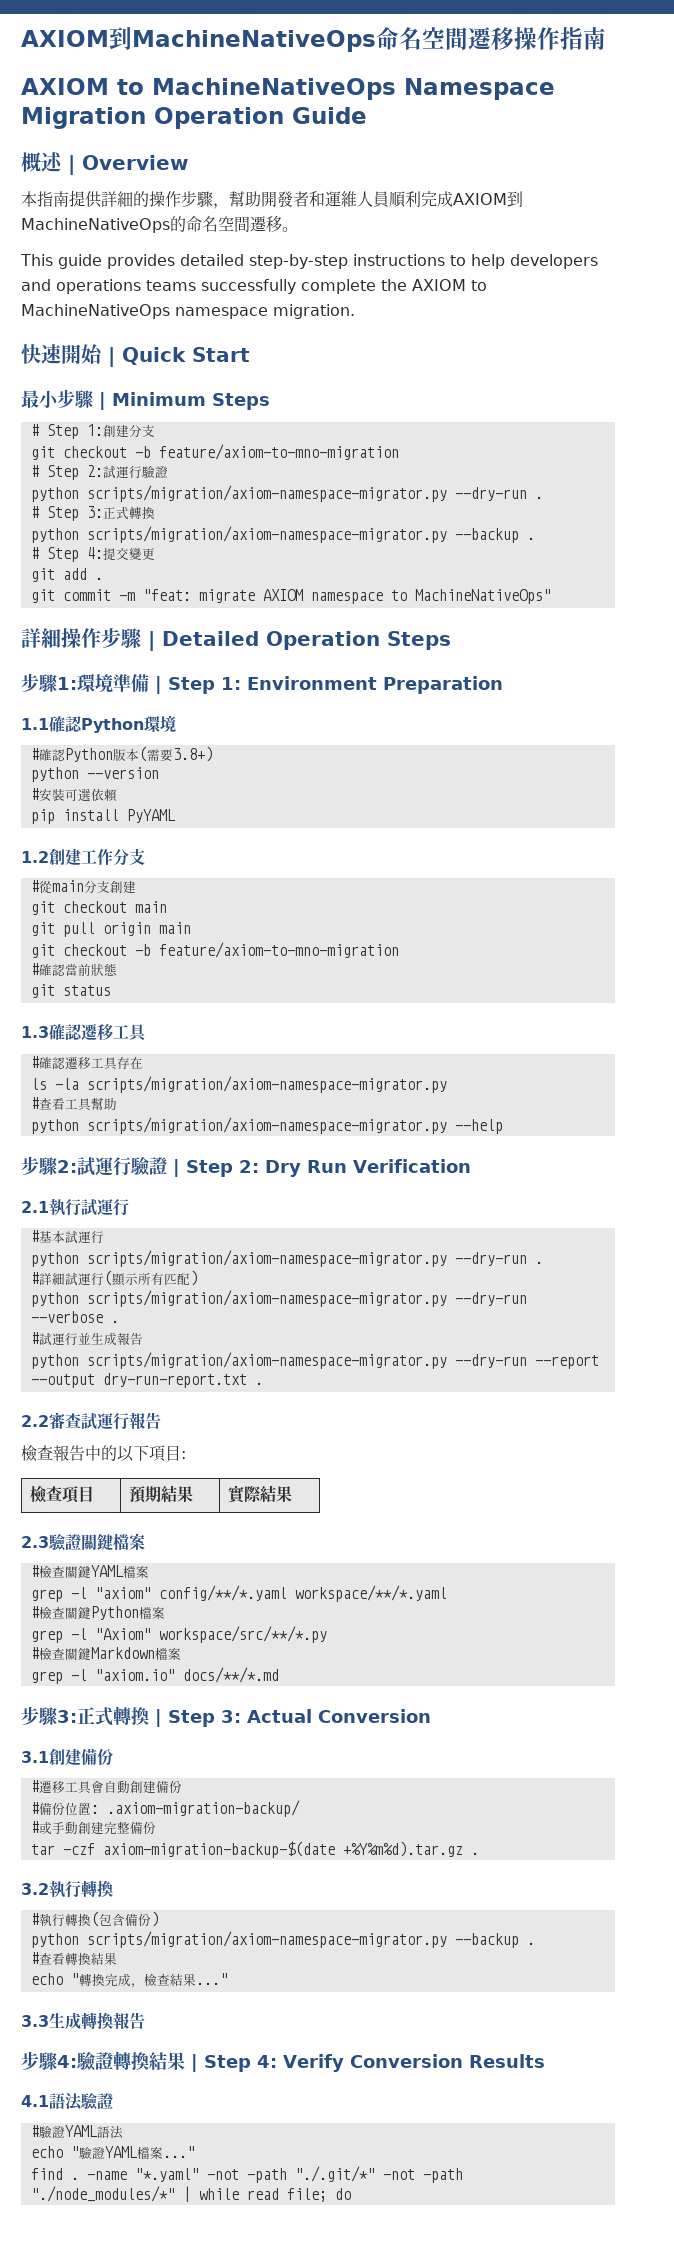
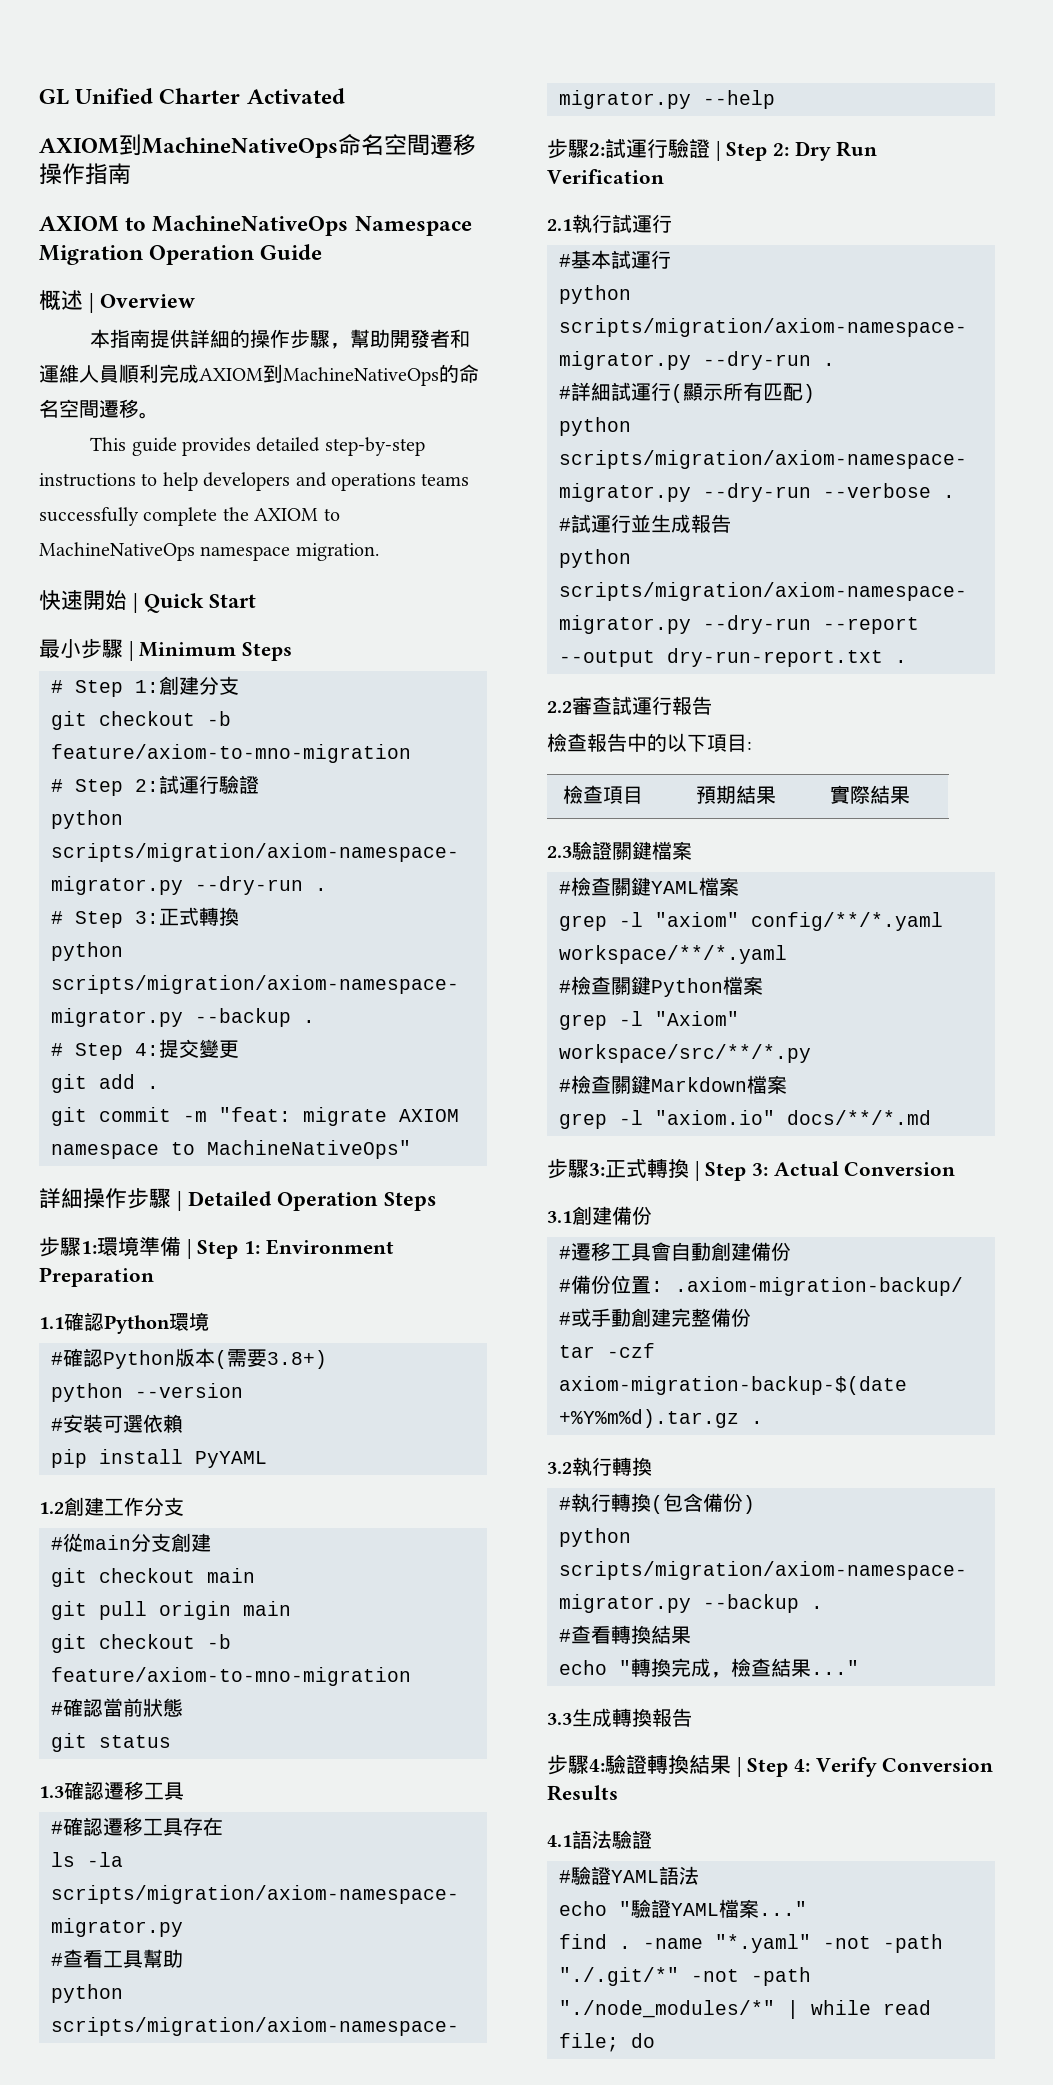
+ GL Unified Charter Activated

